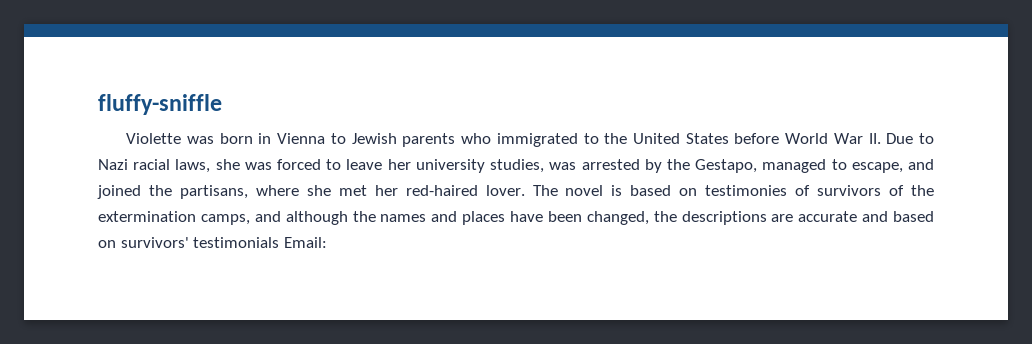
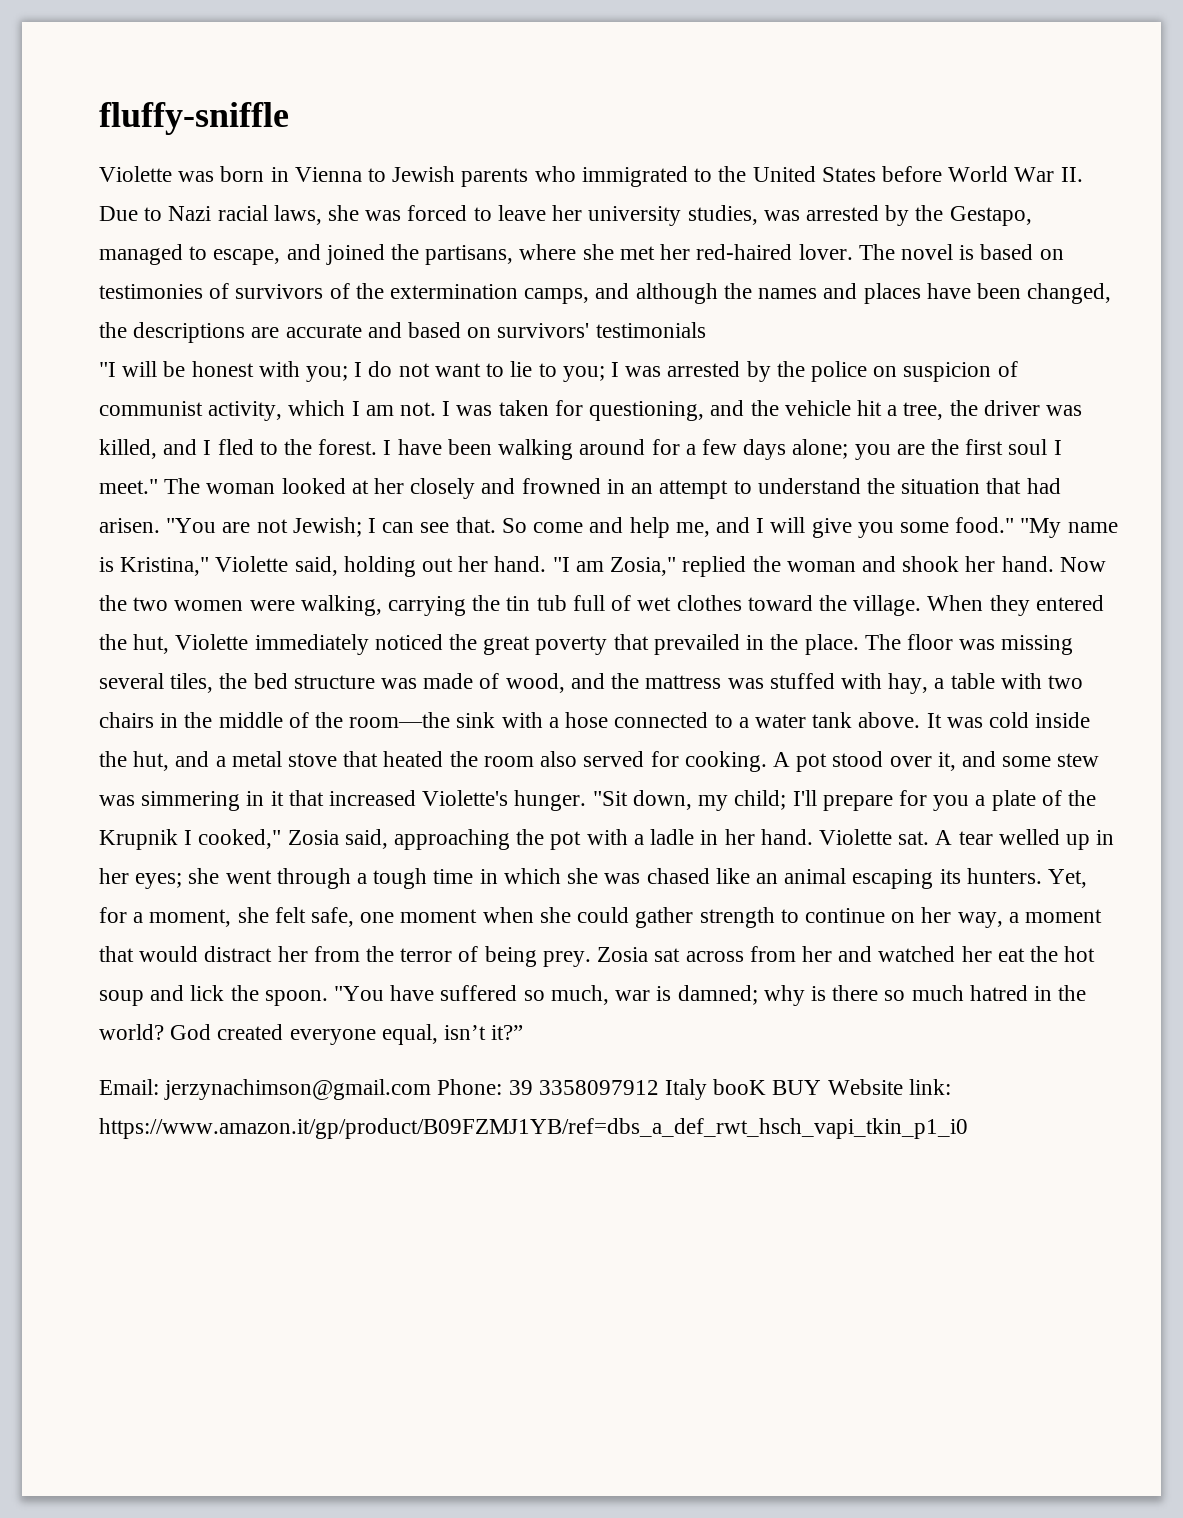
- The novel is based on testimonies of survivors of the extermination camps, and although the names and places have been changed, the descriptions are accurate and based on survivors' testimonials Email:
+ The novel is based on testimonies of survivors of the extermination camps, and although the names and places have been changed, the descriptions are accurate and based on survivors' testimonials
+ "I will be honest with you; I do not want to lie to you; I was arrested by the police on suspicion of communist activity, which I am not. I was taken for questioning, and the vehicle hit a tree, the driver was killed, and I fled to the forest. I have been walking around for a few days alone; you are the first soul I meet." The woman looked at her closely and frowned in an attempt to understand the situation that had arisen. "You are not Jewish; I can see that. So come and help me, and I will give you some food." "My name is Kristina," Violette said, holding out her hand. "I am Zosia," replied the woman and shook her hand. Now the two women were walking, carrying the tin tub full of wet clothes toward the village. When they entered the hut, Violette immediately noticed the great poverty that prevailed in the place. The floor was missing several tiles, the bed structure was made of wood, and the mattress was stuffed with hay, a table with two chairs in the middle of the room—the sink with a hose connected to a water tank above. It was cold inside the hut, and a metal stove that heated the room also served for cooking. A pot stood over it, and some stew was simmering in it that increased Violette's hunger. "Sit down, my child; I'll prepare for you a plate of the Krupnik I cooked," Zosia said, approaching the pot with a ladle in her hand. Violette sat. A tear welled up in her eyes; she went through a tough time in which she was chased like an animal escaping its hunters. Yet, for a moment, she felt safe, one moment when she could gather strength to continue on her way, a moment that would distract her from the terror of being prey. Zosia sat across from her and watched her eat the hot soup and lick the spoon. "You have suffered so much, war is damned; why is there so much hatred in the world? God created everyone equal, isn’t it?”
+ Email: jerzynachimson@gmail.com Phone: 39 3358097912 Italy booK BUY Website link: https://www.amazon.it/gp/product/B09FZMJ1YB/ref=dbs_a_def_rwt_hsch_vapi_tkin_p1_i0

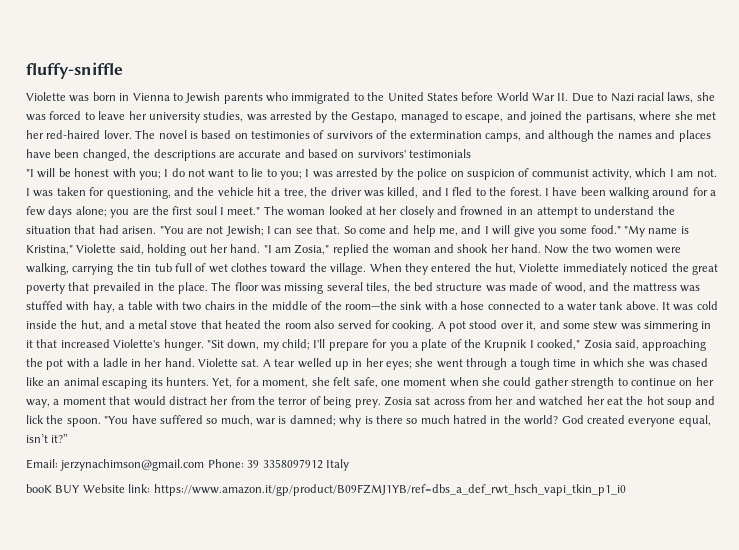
- Email: jerzynachimson@gmail.com Phone: 39 3358097912 Italy booK BUY Website link: https://www.amazon.it/gp/product/B09FZMJ1YB/ref=dbs_a_def_rwt_hsch_vapi_tkin_p1_i0
+ Email: jerzynachimson@gmail.com Phone: 39 3358097912 Italy
+ booK BUY Website link: https://www.amazon.it/gp/product/B09FZMJ1YB/ref=dbs_a_def_rwt_hsch_vapi_tkin_p1_i0

